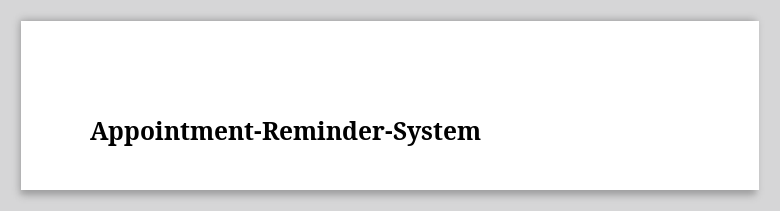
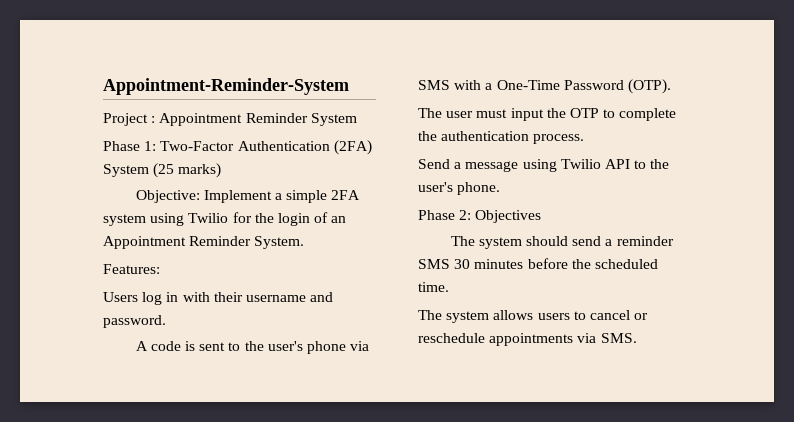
+ Project : Appointment Reminder System
+ Phase 1: Two-Factor Authentication (2FA) System (25 marks)
+ Objective: Implement a simple 2FA system using Twilio for the login of an Appointment Reminder System.
+ Features:
+ Users log in with their username and password.
+ A code is sent to the user's phone via SMS with a One-Time Password (OTP).
+ The user must input the OTP to complete the authentication process.
+ Send a message using Twilio API to the user's phone.
+ Phase 2: Objectives
+ The system should send a reminder SMS 30 minutes before the scheduled time.
+ The system allows users to cancel or reschedule appointments via SMS.

